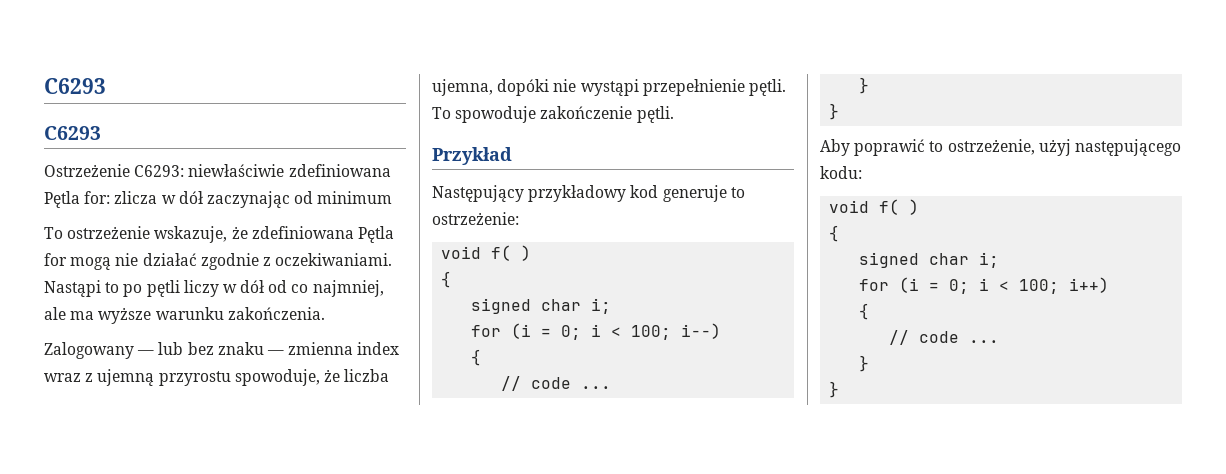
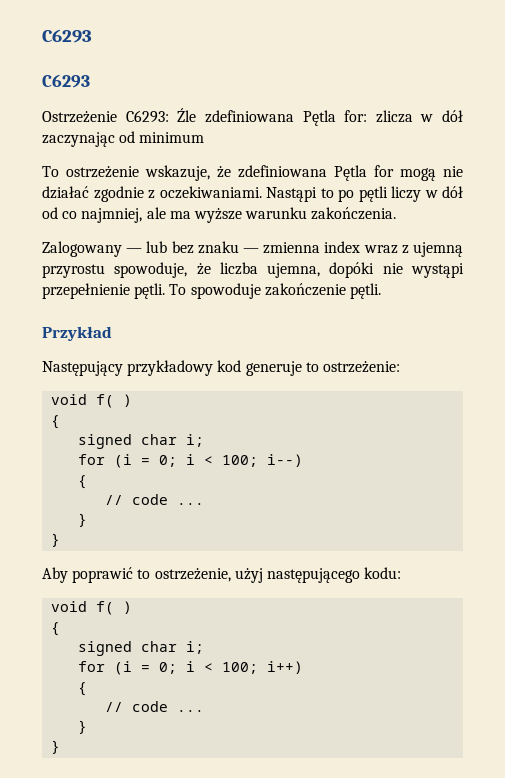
- Ostrzeżenie C6293: niewłaściwie zdefiniowana Pętla for: zlicza w dół zaczynając od minimum
+ Ostrzeżenie C6293: Źle zdefiniowana Pętla for: zlicza w dół zaczynając od minimum

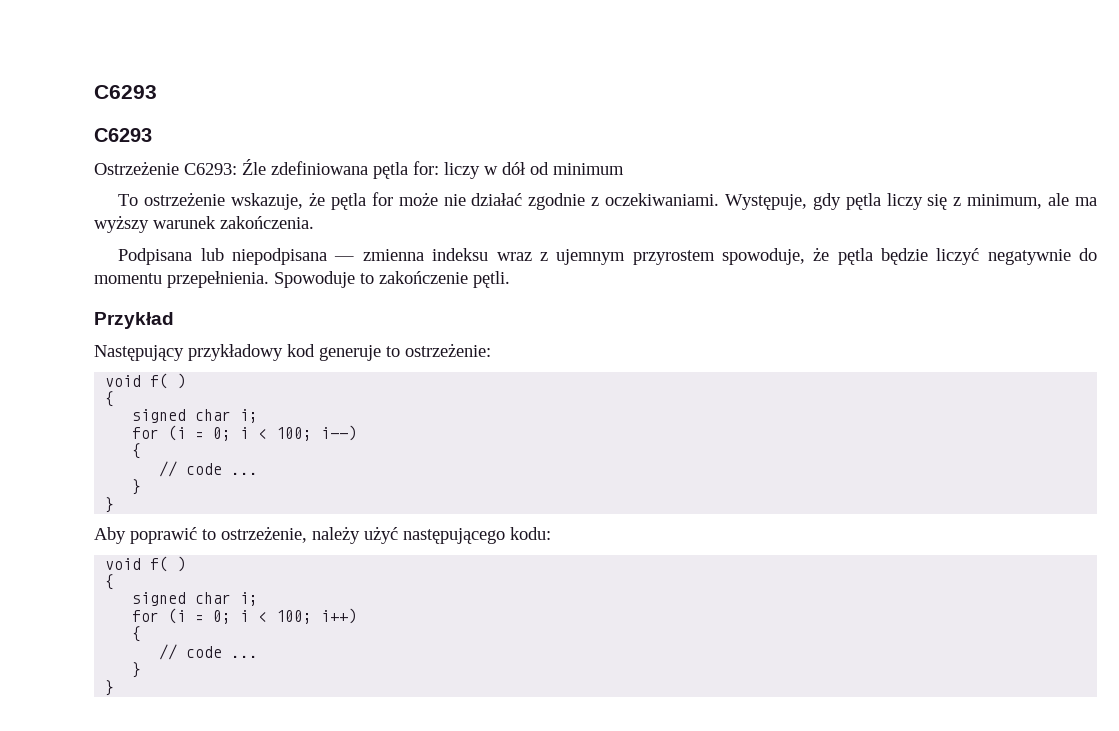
- Ostrzeżenie C6293: Źle zdefiniowana Pętla for: zlicza w dół zaczynając od minimum
+ Ostrzeżenie C6293: Źle zdefiniowana pętla for: liczy w dół od minimum
- To ostrzeżenie wskazuje, że zdefiniowana Pętla for mogą nie działać zgodnie z oczekiwaniami.
+ To ostrzeżenie wskazuje, że pętla for może nie działać zgodnie z oczekiwaniami.
- Nastąpi to po pętli liczy w dół od co najmniej, ale ma wyższe warunku zakończenia.
- Zalogowany — lub bez znaku — zmienna index wraz z ujemną przyrostu spowoduje, że liczba ujemna, dopóki nie wystąpi przepełnienie pętli. To spowoduje zakończenie pętli.
+ Występuje, gdy pętla liczy się z minimum, ale ma wyższy warunek zakończenia.
+ Podpisana lub niepodpisana — zmienna indeksu wraz z ujemnym przyrostem spowoduje, że pętla będzie liczyć negatywnie do momentu przepełnienia. Spowoduje to zakończenie pętli.
- Aby poprawić to ostrzeżenie, użyj następującego kodu:
+ Aby poprawić to ostrzeżenie, należy użyć następującego kodu:

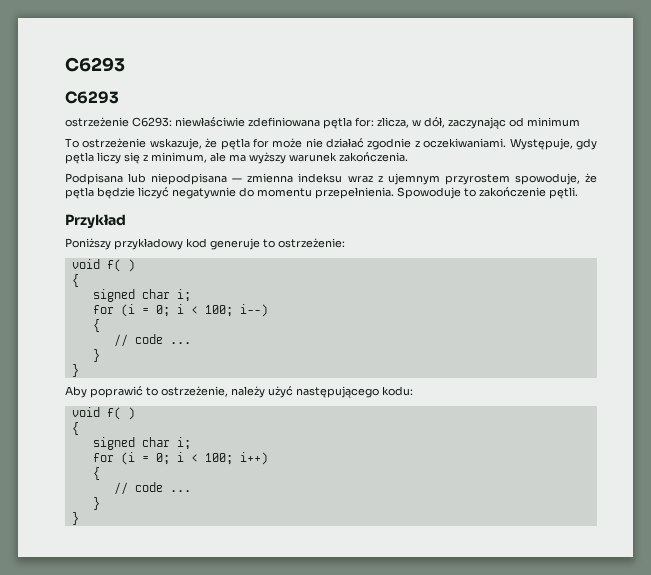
- Ostrzeżenie C6293: Źle zdefiniowana pętla for: liczy w dół od minimum
+ ostrzeżenie C6293: niewłaściwie zdefiniowana pętla for: zlicza, w dół, zaczynając od minimum
- Następujący przykładowy kod generuje to ostrzeżenie:
+ Poniższy przykładowy kod generuje to ostrzeżenie:

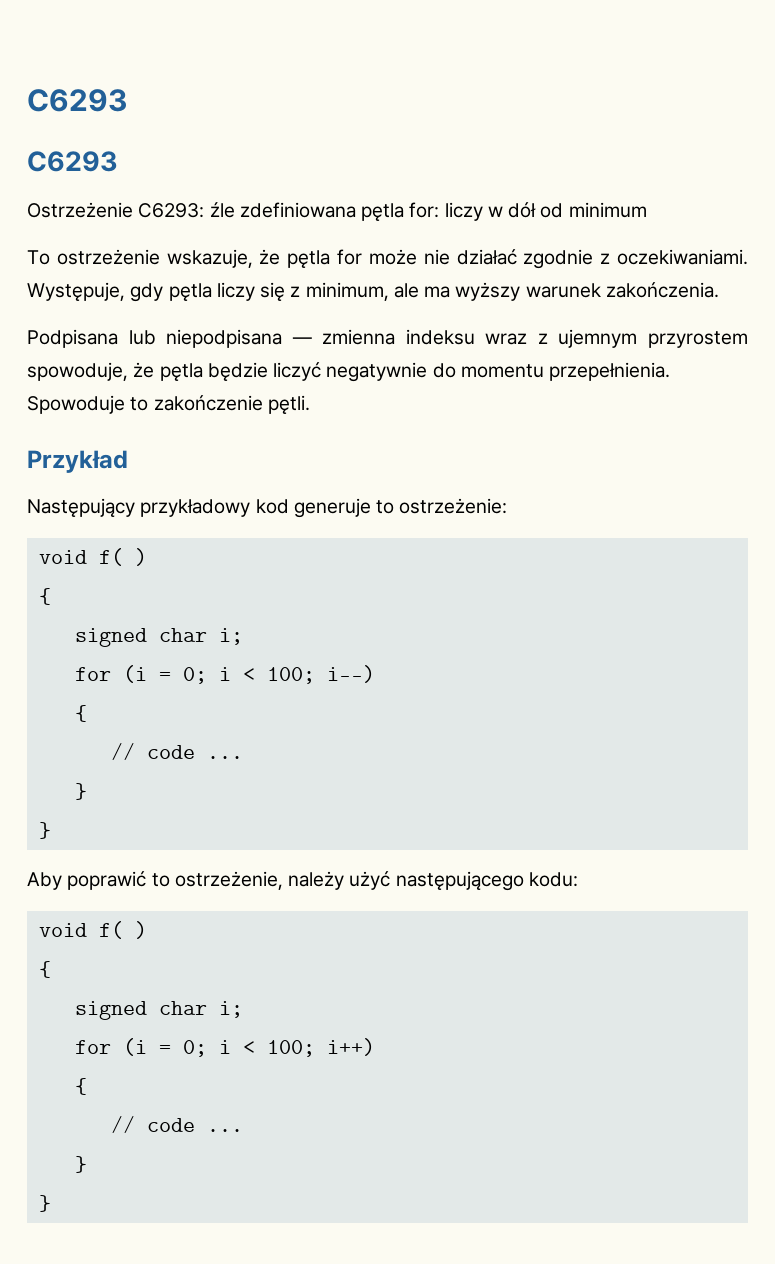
- ostrzeżenie C6293: niewłaściwie zdefiniowana pętla for: zlicza, w dół, zaczynając od minimum
+ Ostrzeżenie C6293: źle zdefiniowana pętla for: liczy w dół od minimum
- Poniższy przykładowy kod generuje to ostrzeżenie:
+ Następujący przykładowy kod generuje to ostrzeżenie:

